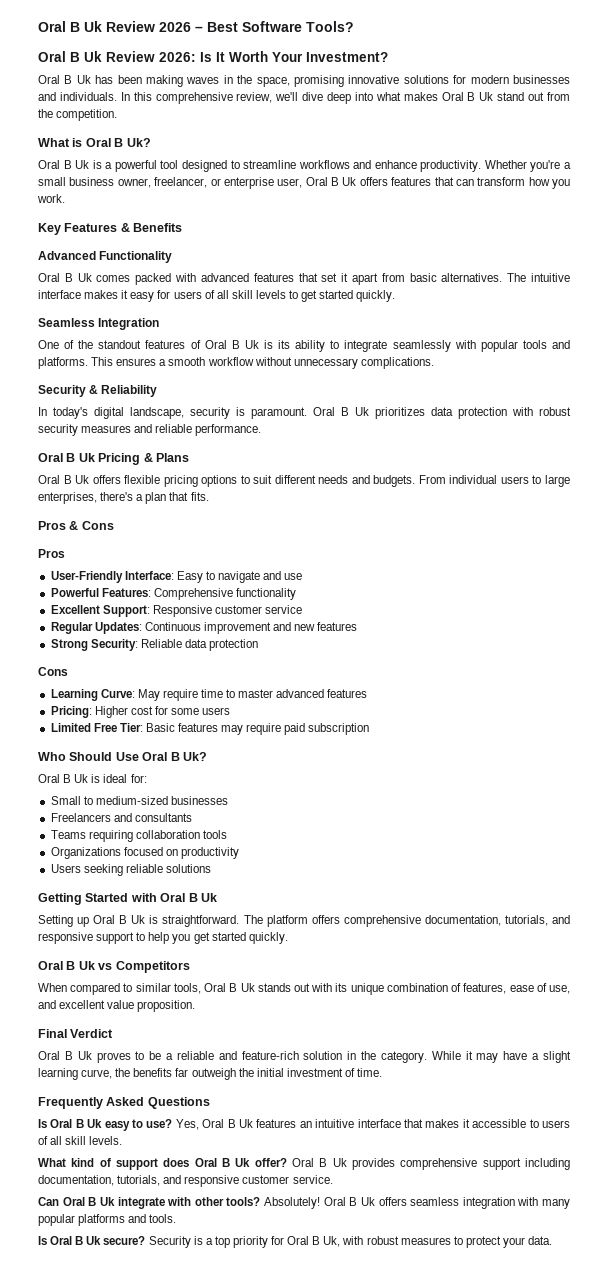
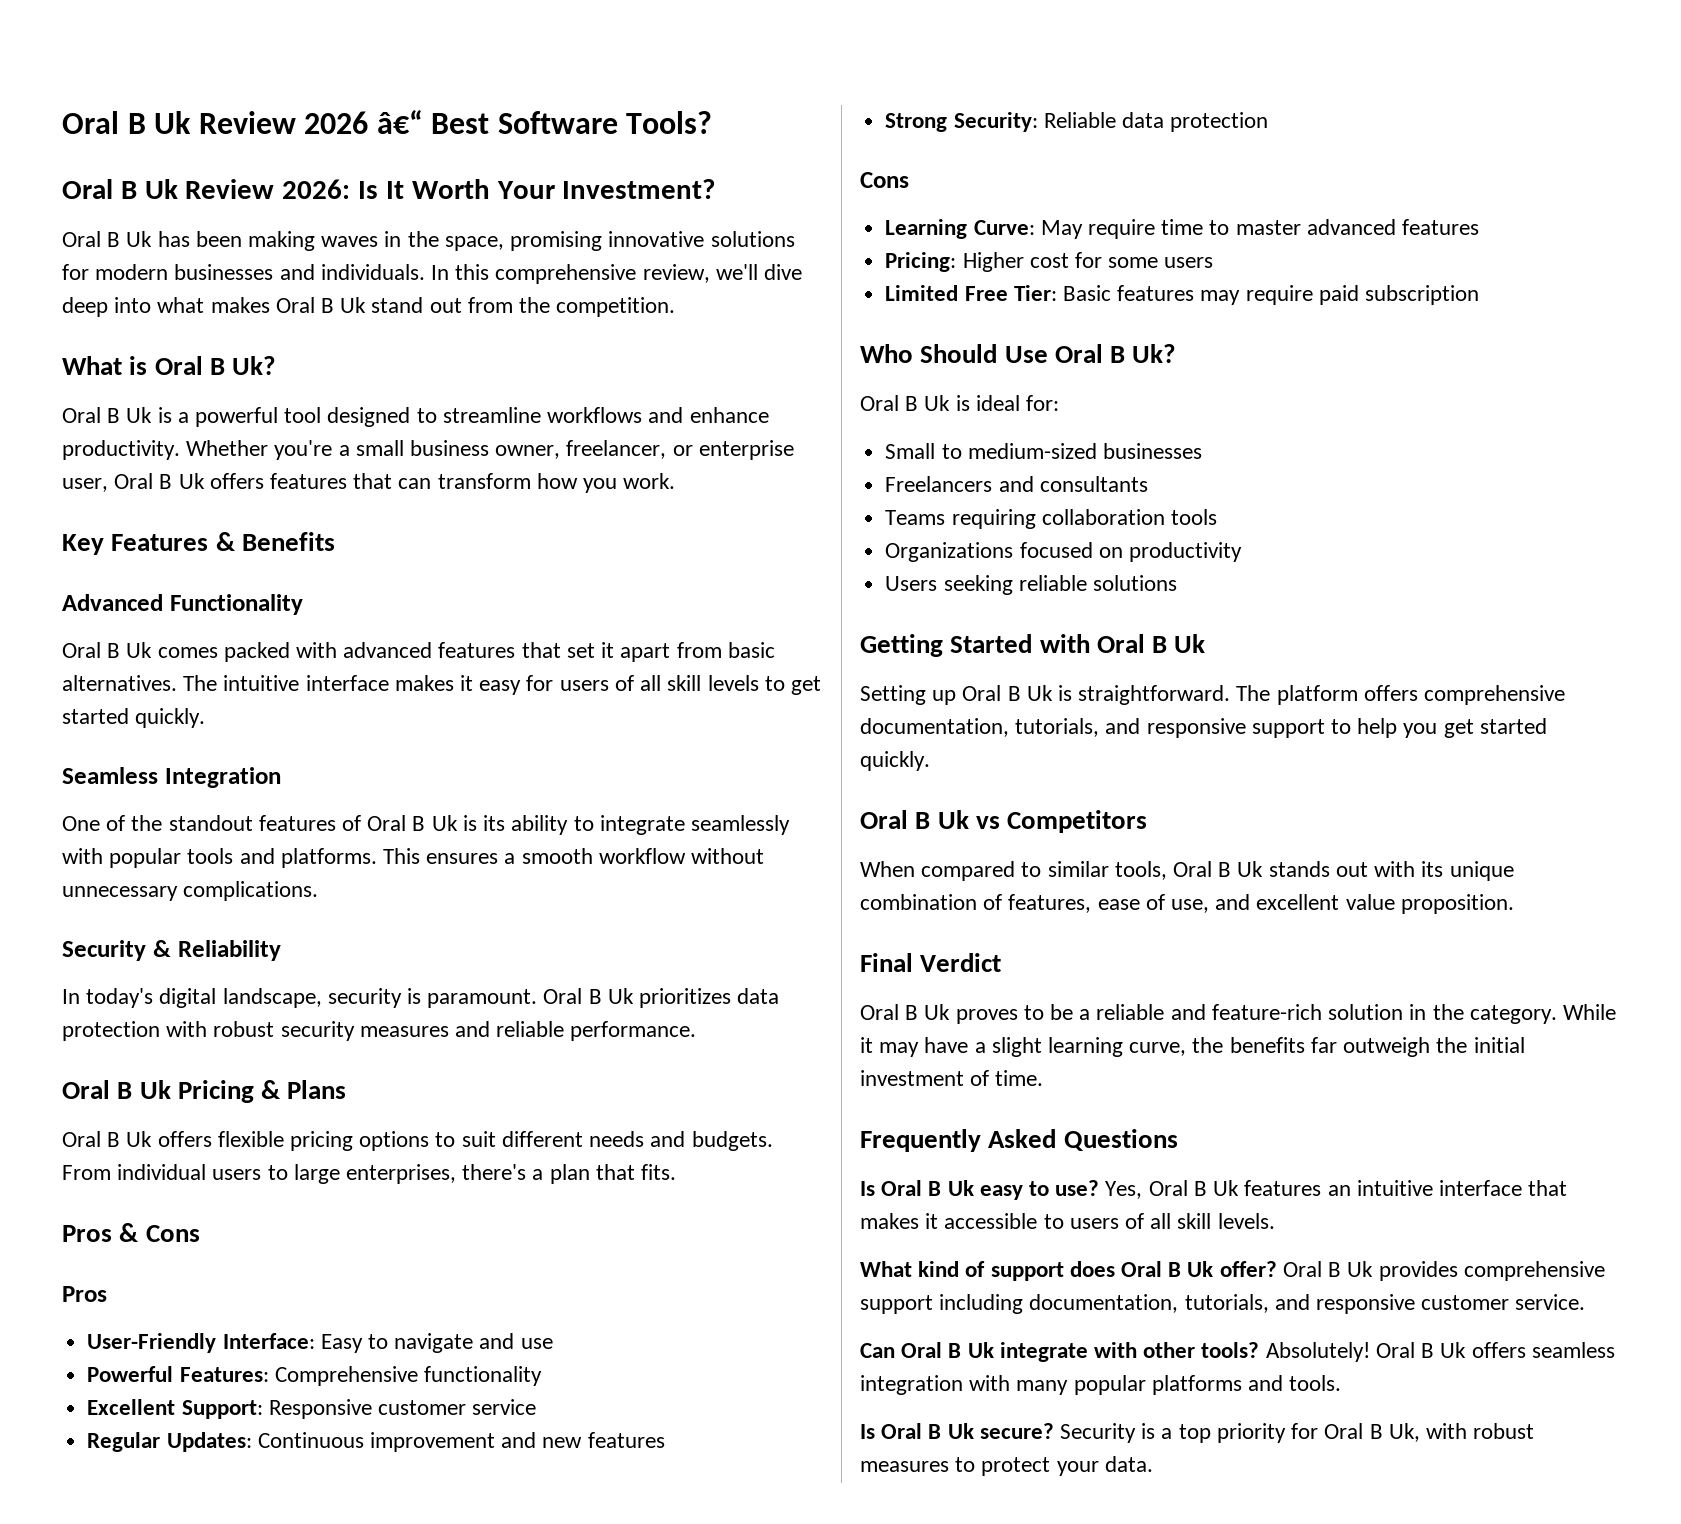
- Oral B Uk Review 2026 – Best Software Tools?
+ Oral B Uk Review 2026 â€“ Best Software Tools?

